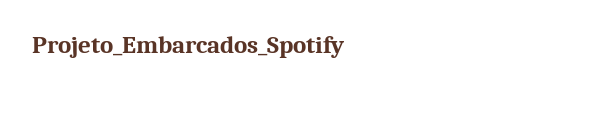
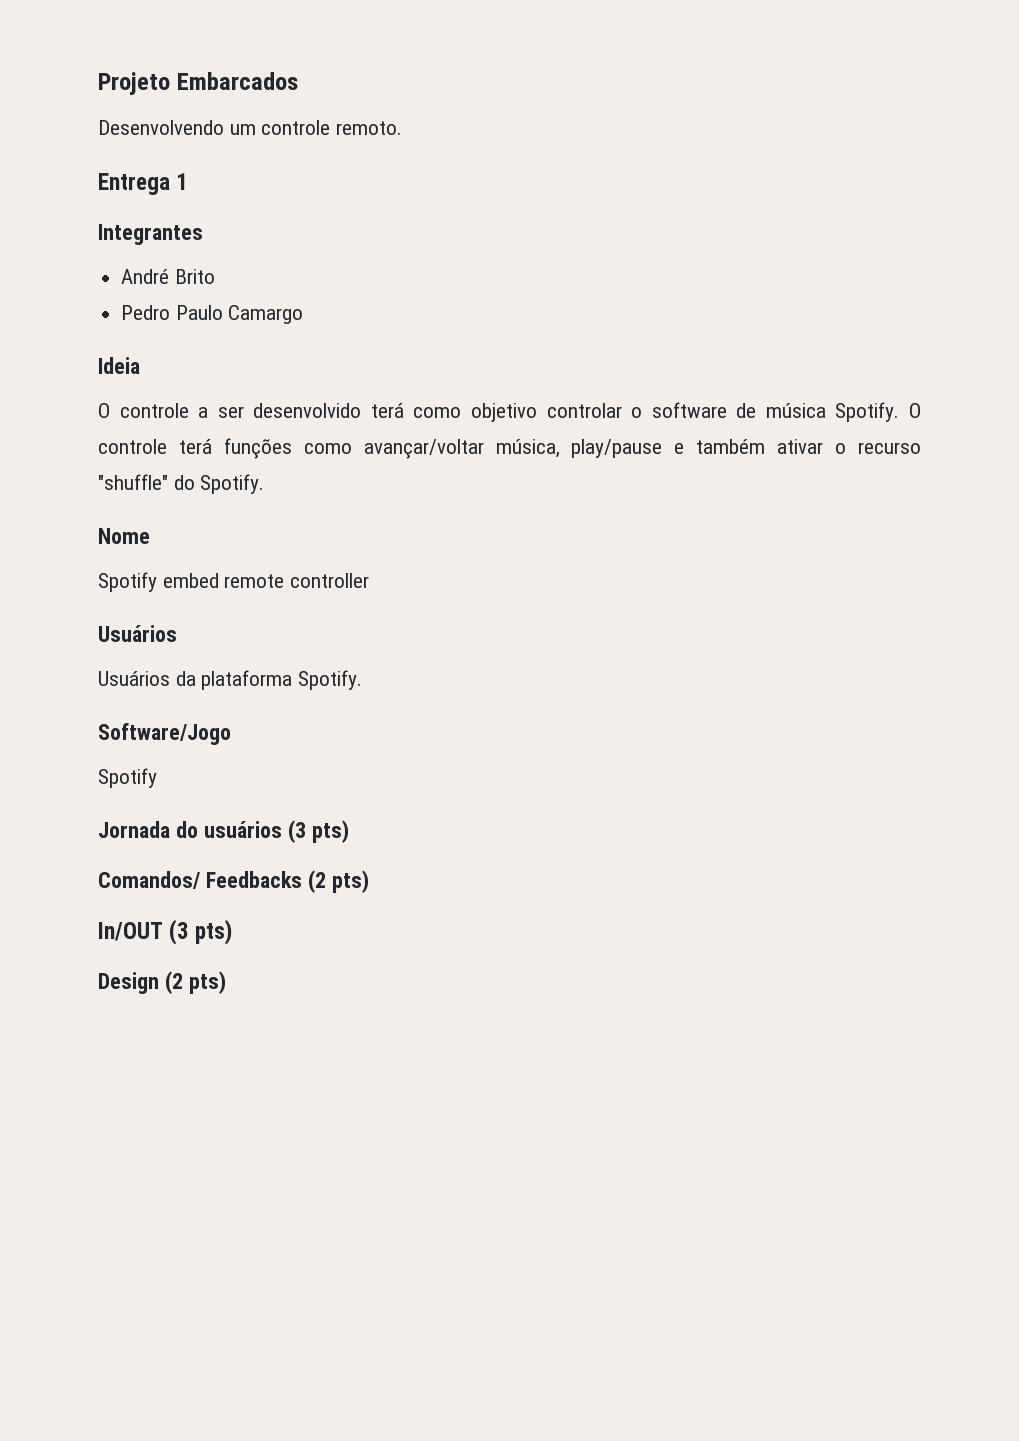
- Projeto_Embarcados_Spotify
+ Projeto Embarcados
+ Desenvolvendo um controle remoto.
+ Entrega 1
+ Integrantes
+ André Brito
+ Pedro Paulo Camargo
+ Ideia
+ O controle a ser desenvolvido terá como objetivo controlar o software de música Spotify. O controle terá funções como avançar/voltar música, play/pause e também ativar o recurso "shuffle" do Spotify.
+ Nome
+ Spotify embed remote controller
+ Usuários
+ Usuários da plataforma Spotify.
+ Software/Jogo
+ Spotify
+ Jornada do usuários (3 pts)
+ Comandos/ Feedbacks (2 pts)
+ In/OUT (3 pts)
+ Design (2 pts)

